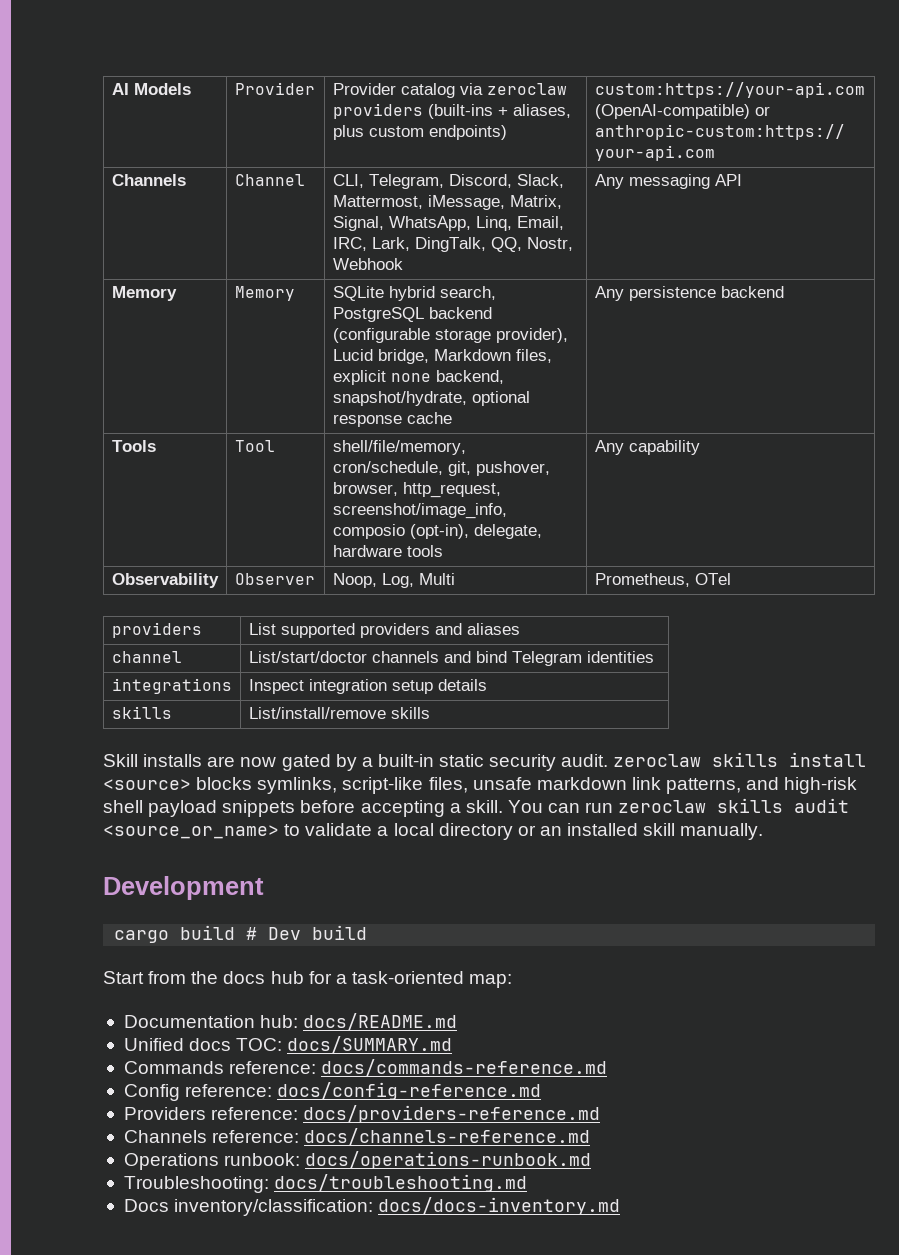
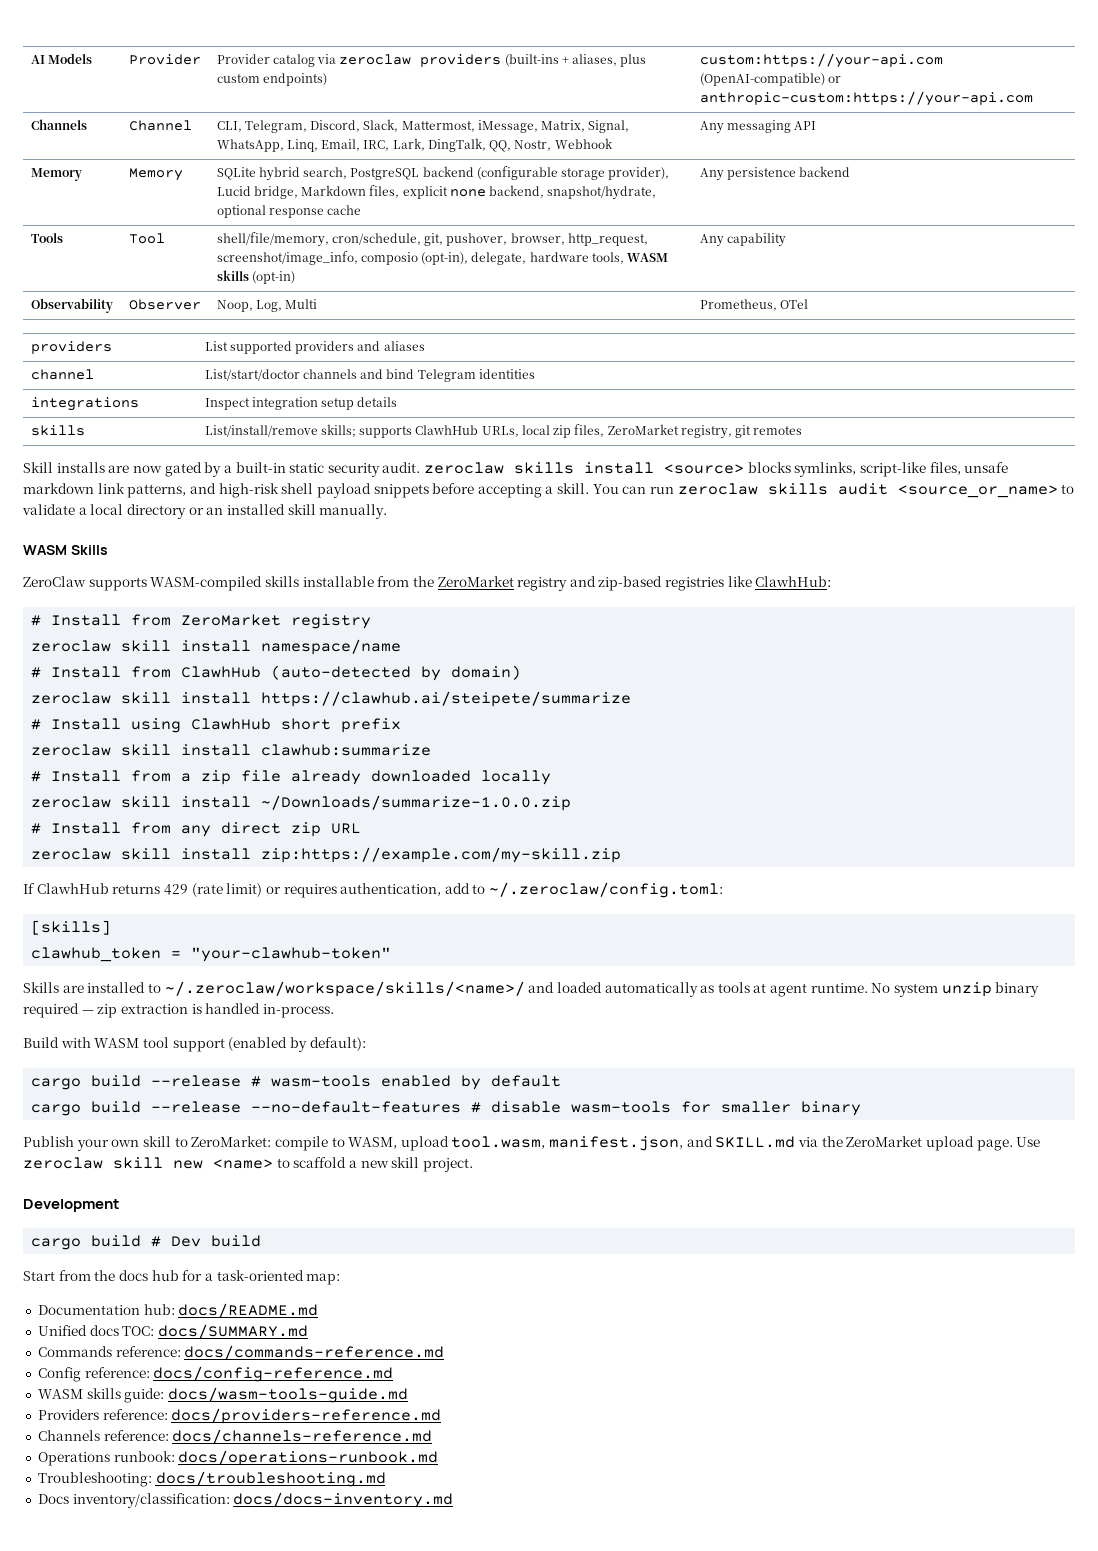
- Tools | Tool | shell/file/memory, cron/schedule, git, pushover, browser, http_request, screenshot/image_info, composio (opt-in), delegate, hardware tools | Any capability
+ Tools | Tool | shell/file/memory, cron/schedule, git, pushover, browser, http_request, screenshot/image_info, composio (opt-in), delegate, hardware tools, WASM skills (opt-in) | Any capability
- skills | List/install/remove skills
+ skills | List/install/remove skills; supports ClawhHub URLs, local zip files, ZeroMarket registry, git remotes
+ WASM Skills
+ ZeroClaw supports WASM-compiled skills installable from the ZeroMarket registry and zip-based registries like ClawhHub:
+ # Install from ZeroMarket registry
+ zeroclaw skill install namespace/name
+ # Install from ClawhHub (auto-detected by domain)
+ zeroclaw skill install https://clawhub.ai/steipete/summarize
+ # Install using ClawhHub short prefix
+ zeroclaw skill install clawhub:summarize
+ # Install from a zip file already downloaded locally
+ zeroclaw skill install ~/Downloads/summarize-1.0.0.zip
+ # Install from any direct zip URL
+ zeroclaw skill install zip:https://example.com/my-skill.zip
+ If ClawhHub returns 429 (rate limit) or requires authentication, add to ~/.zeroclaw/config.toml:
+ [skills]
+ clawhub_token = "your-clawhub-token"
+ Skills are installed to ~/.zeroclaw/workspace/skills/<name>/ and loaded automatically as tools at agent runtime. No system unzip binary required — zip extraction is handled in-process.
+ Build with WASM tool support (enabled by default):
+ cargo build --release # wasm-tools enabled by default
+ cargo build --release --no-default-features # disable wasm-tools for smaller binary
+ Publish your own skill to ZeroMarket: compile to WASM, upload tool.wasm, manifest.json, and SKILL.md via the ZeroMarket upload page. Use zeroclaw skill new <name> to scaffold a new skill project.
+ WASM skills guide: docs/wasm-tools-guide.md

